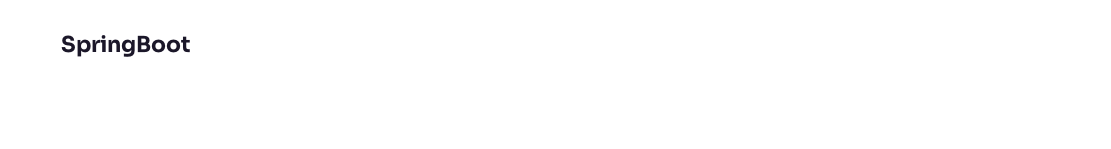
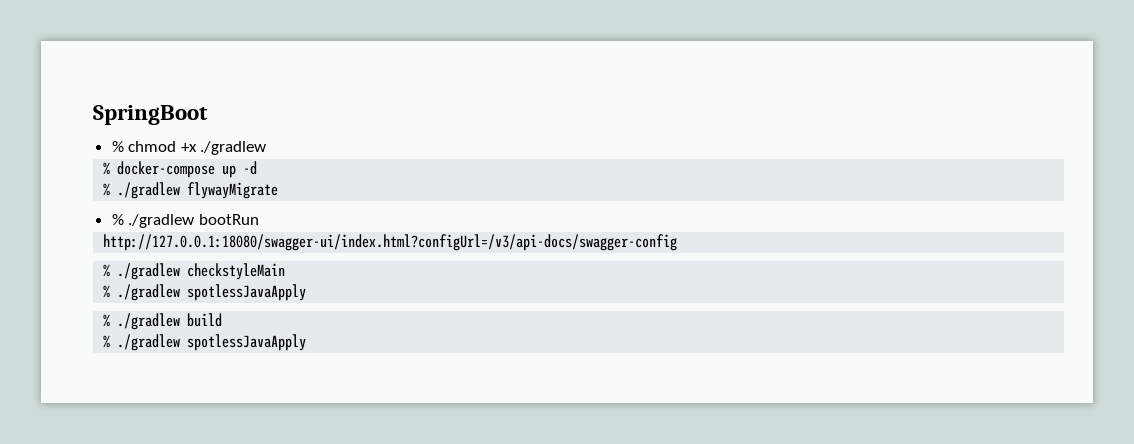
+ % chmod +x ./gradlew
+ % docker-compose up -d
+ % ./gradlew flywayMigrate
+ % ./gradlew bootRun
+ http://127.0.0.1:18080/swagger-ui/index.html?configUrl=/v3/api-docs/swagger-config
+ % ./gradlew checkstyleMain
+ % ./gradlew spotlessJavaApply
+ % ./gradlew build
+ % ./gradlew spotlessJavaApply

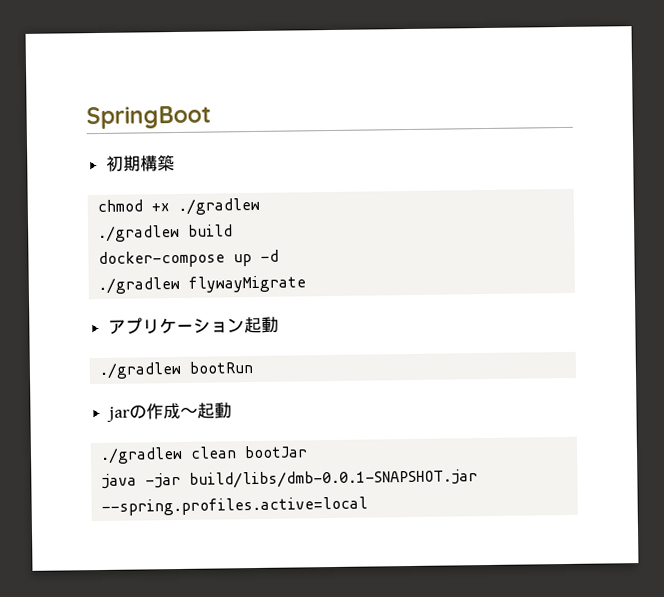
- % chmod +x ./gradlew
+ 初期構築
+ chmod +x ./gradlew
- % docker-compose up -d
+ ./gradlew build
+ docker-compose up -d
- % ./gradlew flywayMigrate
+ ./gradlew flywayMigrate
- % ./gradlew bootRun
- http://127.0.0.1:18080/swagger-ui/index.html?configUrl=/v3/api-docs/swagger-config
- % ./gradlew checkstyleMain
- % ./gradlew spotlessJavaApply
- % ./gradlew build
- % ./gradlew spotlessJavaApply
+ アプリケーション起動
+ ./gradlew bootRun
+ jarの作成〜起動
+ ./gradlew clean bootJar
+ java -jar build/libs/dmb-0.0.1-SNAPSHOT.jar --spring.profiles.active=local

